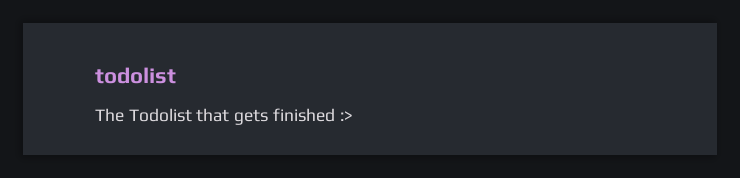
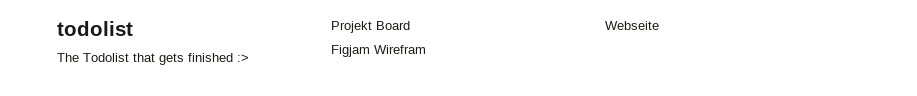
+ Projekt Board
+ Figjam Wirefram
+ Webseite

